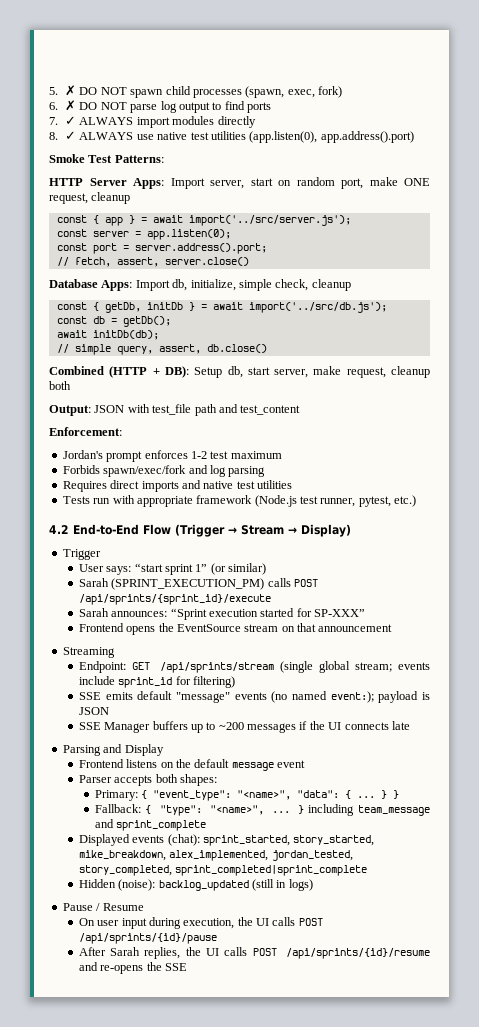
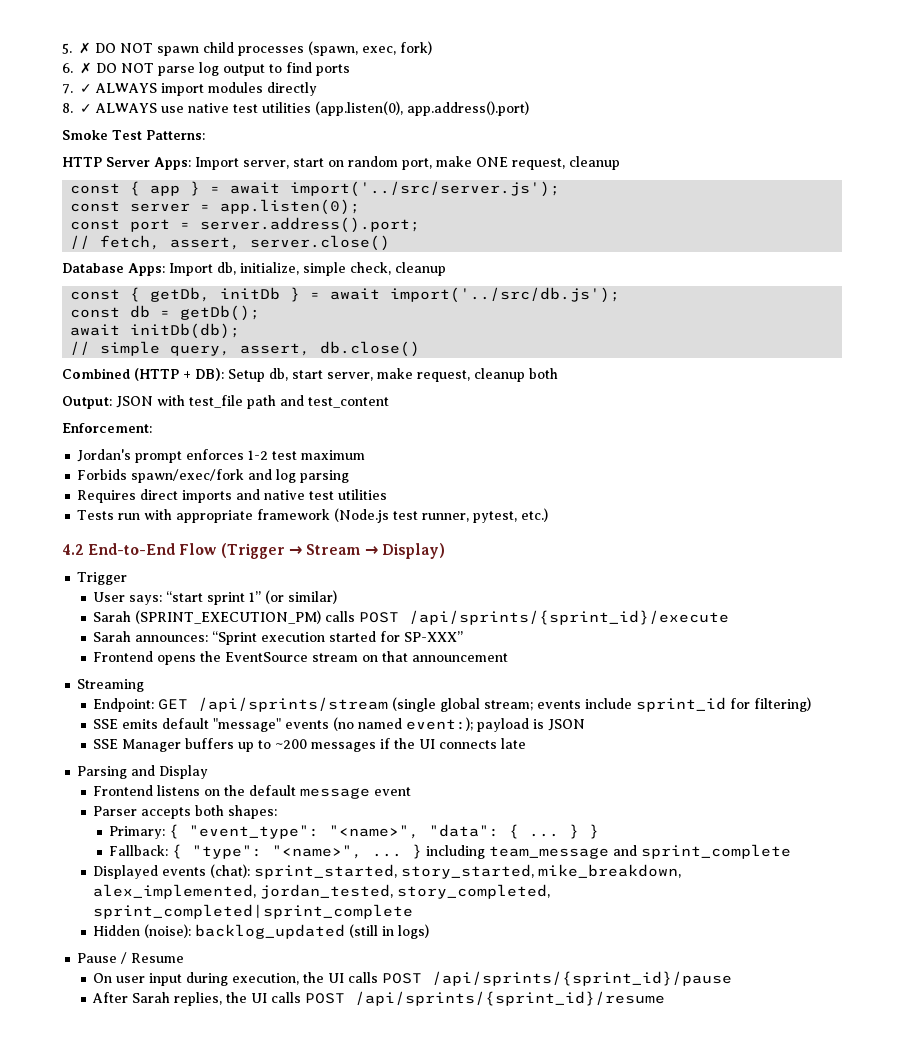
- On user input during execution, the UI calls POST /api/sprints/{id}/pause
+ On user input during execution, the UI calls POST /api/sprints/{sprint_id}/pause
- After Sarah replies, the UI calls POST /api/sprints/{id}/resume and re-opens the SSE
+ After Sarah replies, the UI calls POST /api/sprints/{sprint_id}/resume

